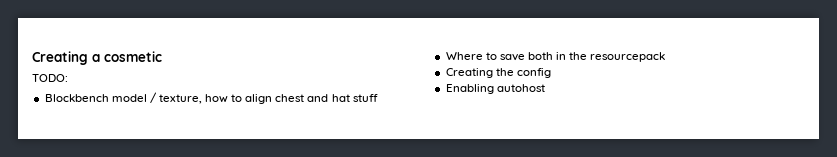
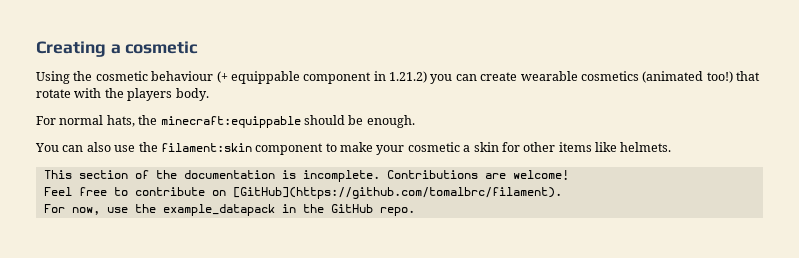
- TODO:
- Blockbench model / texture, how to align chest and hat stuff
- Where to save both in the resourcepack
- Creating the config
- Enabling autohost
+ Using the cosmetic behaviour (+ equippable component in 1.21.2) you can create wearable cosmetics (animated too!) that rotate with the players body.
+ For normal hats, the minecraft:equippable should be enough.
+ You can also use the filament:skin component to make your cosmetic a skin for other items like helmets.
+ This section of the documentation is incomplete. Contributions are welcome!
+ Feel free to contribute on [GitHub](https://github.com/tomalbrc/filament).
+ For now, use the example_datapack in the GitHub repo.

